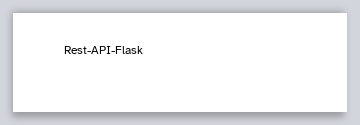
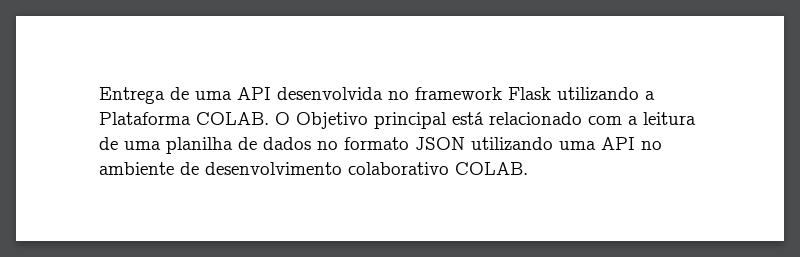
- Rest-API-Flask
+ Entrega de uma API desenvolvida no framework Flask utilizando a Plataforma COLAB. O Objetivo principal está relacionado com a leitura de uma planilha de dados no formato JSON utilizando uma API no ambiente de desenvolvimento colaborativo COLAB.

